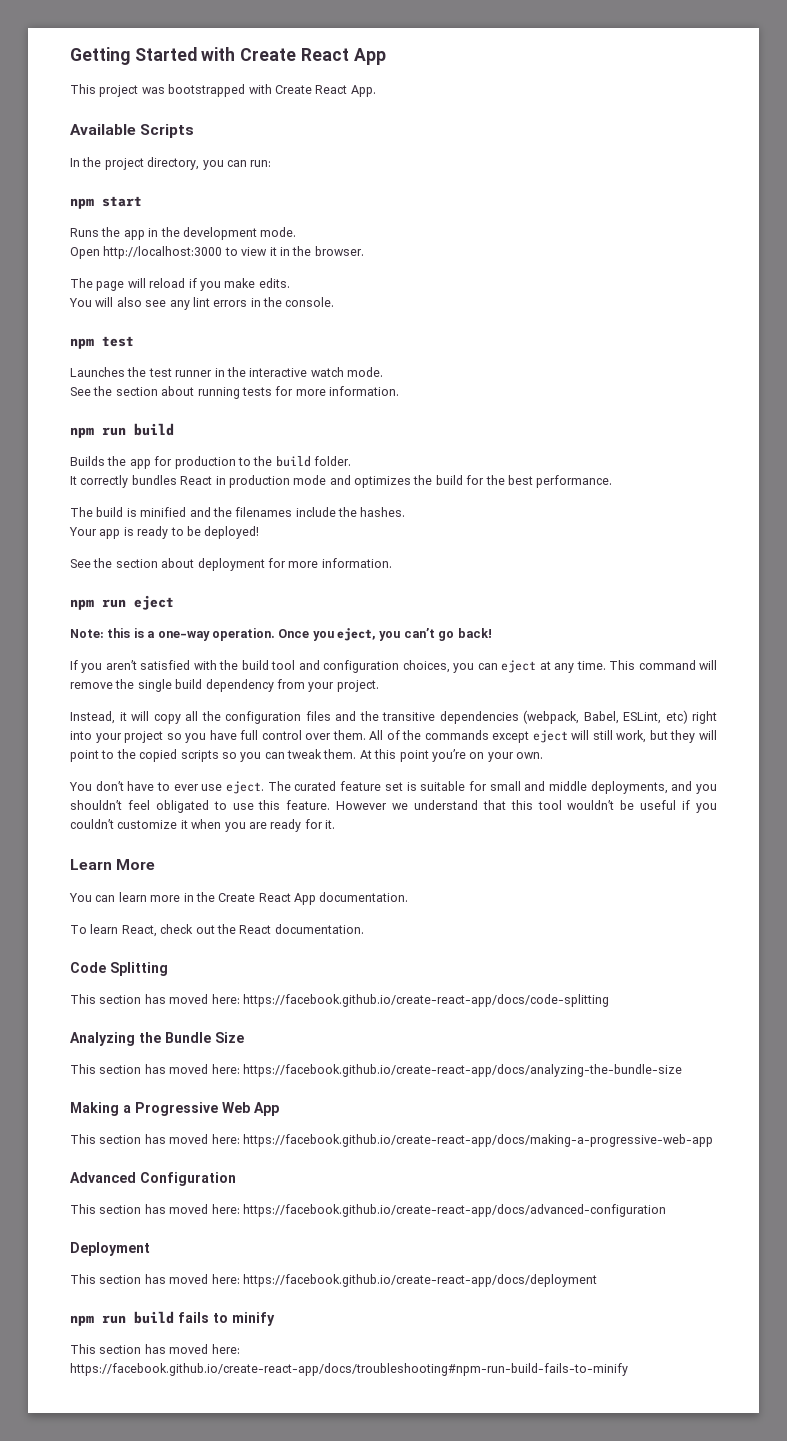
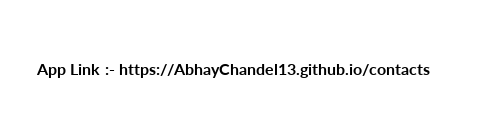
- Getting Started with Create React App
- This project was bootstrapped with Create React App.
- Available Scripts
- In the project directory, you can run:
- npm start
- Runs the app in the development mode.
- Open http://localhost:3000 to view it in the browser.
- The page will reload if you make edits.
- You will also see any lint errors in the console.
- npm test
- Launches the test runner in the interactive watch mode.
- See the section about running tests for more information.
- npm run build
- Builds the app for production to the build folder.
- It correctly bundles React in production mode and optimizes the build for the best performance.
- The build is minified and the filenames include the hashes.
- Your app is ready to be deployed!
- See the section about deployment for more information.
- npm run eject
- Note: this is a one-way operation. Once you eject, you can’t go back!
- If you aren’t satisfied with the build tool and configuration choices, you can eject at any time. This command will remove the single build dependency from your project.
- Instead, it will copy all the configuration files and the transitive dependencies (webpack, Babel, ESLint, etc) right into your project so you have full control over them. All of the commands except eject will still work, but they will point to the copied scripts so you can tweak them. At this point you’re on your own.
- You don’t have to ever use eject. The curated feature set is suitable for small and middle deployments, and you shouldn’t feel obligated to use this feature. However we understand that this tool wouldn’t be useful if you couldn’t customize it when you are ready for it.
- Learn More
- You can learn more in the Create React App documentation.
- To learn React, check out the React documentation.
- Code Splitting
- This section has moved here: https://facebook.github.io/create-react-app/docs/code-splitting
- Analyzing the Bundle Size
- This section has moved here: https://facebook.github.io/create-react-app/docs/analyzing-the-bundle-size
- Making a Progressive Web App
- This section has moved here: https://facebook.github.io/create-react-app/docs/making-a-progressive-web-app
- Advanced Configuration
- This section has moved here: https://facebook.github.io/create-react-app/docs/advanced-configuration
- Deployment
- This section has moved here: https://facebook.github.io/create-react-app/docs/deployment
- npm run build fails to minify
- This section has moved here: https://facebook.github.io/create-react-app/docs/troubleshooting#npm-run-build-fails-to-minify
+ App Link :- https://AbhayChandel13.github.io/contacts

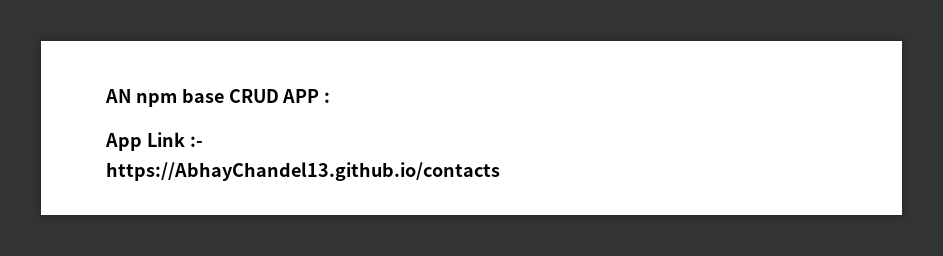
+ AN npm base CRUD APP :
- App Link :- https://AbhayChandel13.github.io/contacts
+ App Link :-
+ https://AbhayChandel13.github.io/contacts

